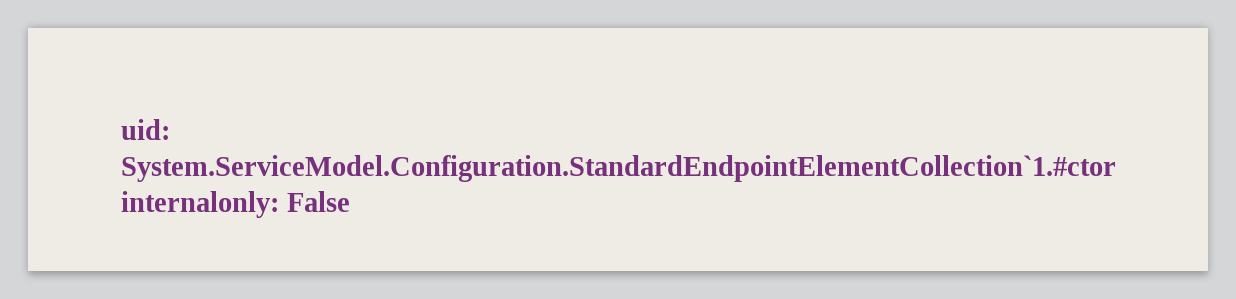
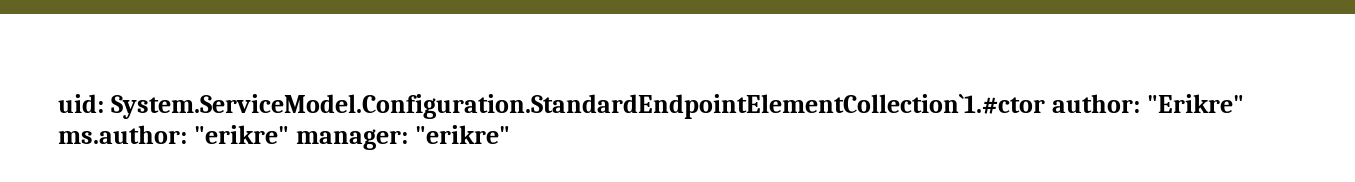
- uid: System.ServiceModel.Configuration.StandardEndpointElementCollection`1.#ctor internalonly: False
+ uid: System.ServiceModel.Configuration.StandardEndpointElementCollection`1.#ctor author: "Erikre" ms.author: "erikre" manager: "erikre"

